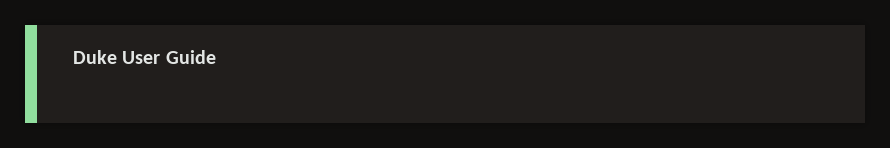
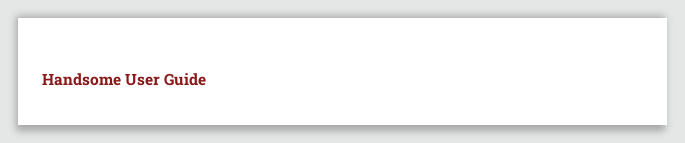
- Duke User Guide
+ Handsome User Guide

